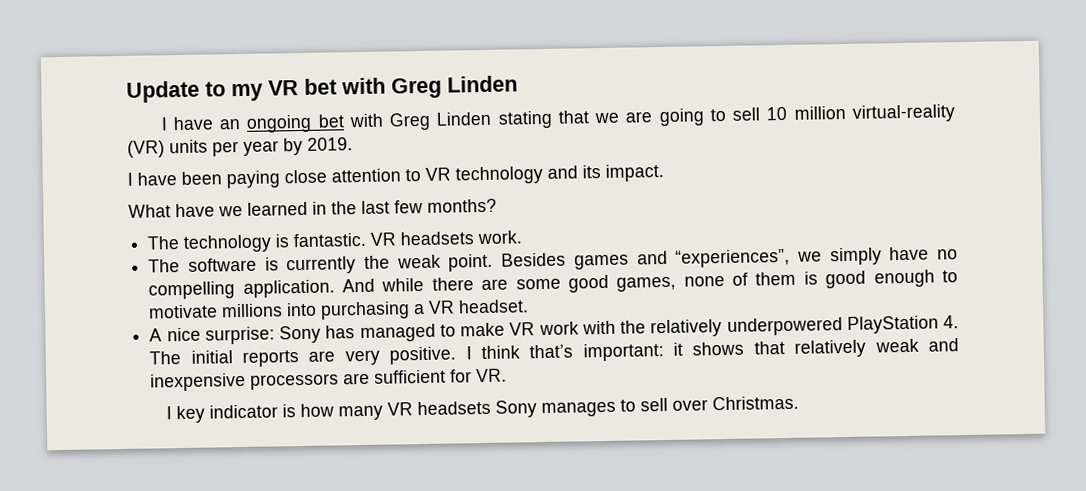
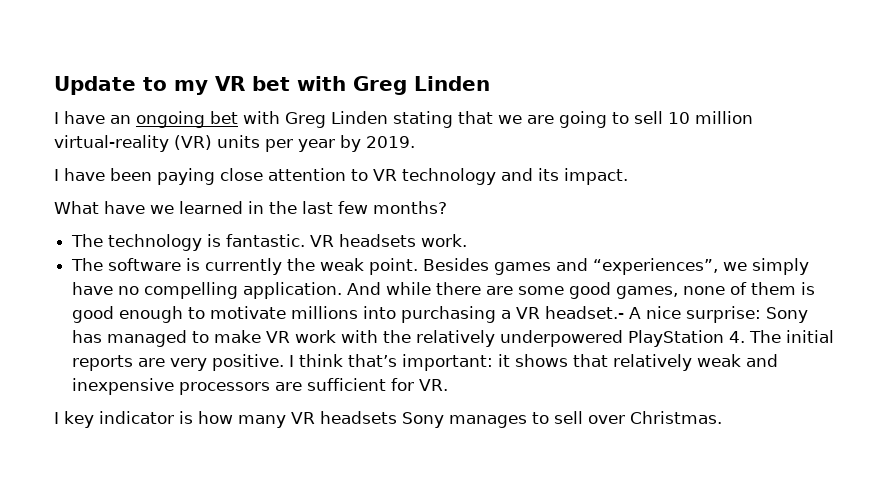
- And while there are some good games, none of them is good enough to motivate millions into purchasing a VR headset.
- A nice surprise: Sony has managed to make VR work with the relatively underpowered PlayStation 4. The initial reports are very positive.
+ And while there are some good games, none of them is good enough to motivate millions into purchasing a VR headset.- A nice surprise: Sony has managed to make VR work with the relatively underpowered PlayStation 4. The initial reports are very positive.

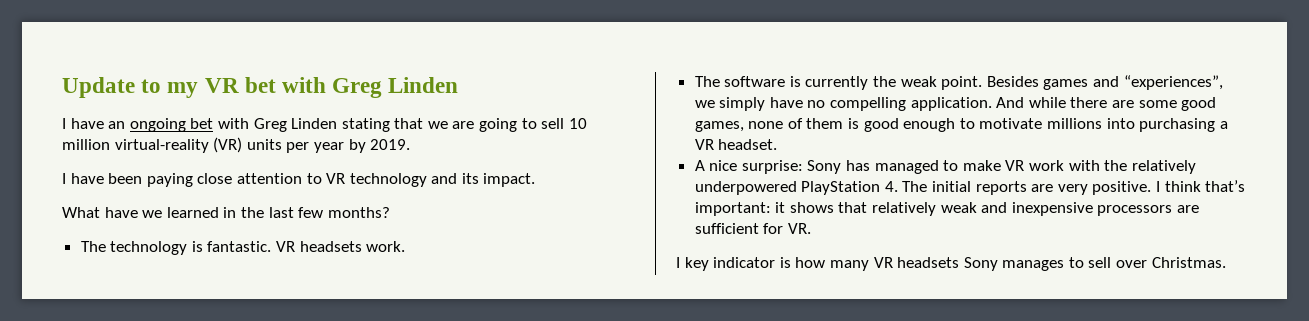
- And while there are some good games, none of them is good enough to motivate millions into purchasing a VR headset.- A nice surprise: Sony has managed to make VR work with the relatively underpowered PlayStation 4. The initial reports are very positive.
+ And while there are some good games, none of them is good enough to motivate millions into purchasing a VR headset.
+ A nice surprise: Sony has managed to make VR work with the relatively underpowered PlayStation 4. The initial reports are very positive.

